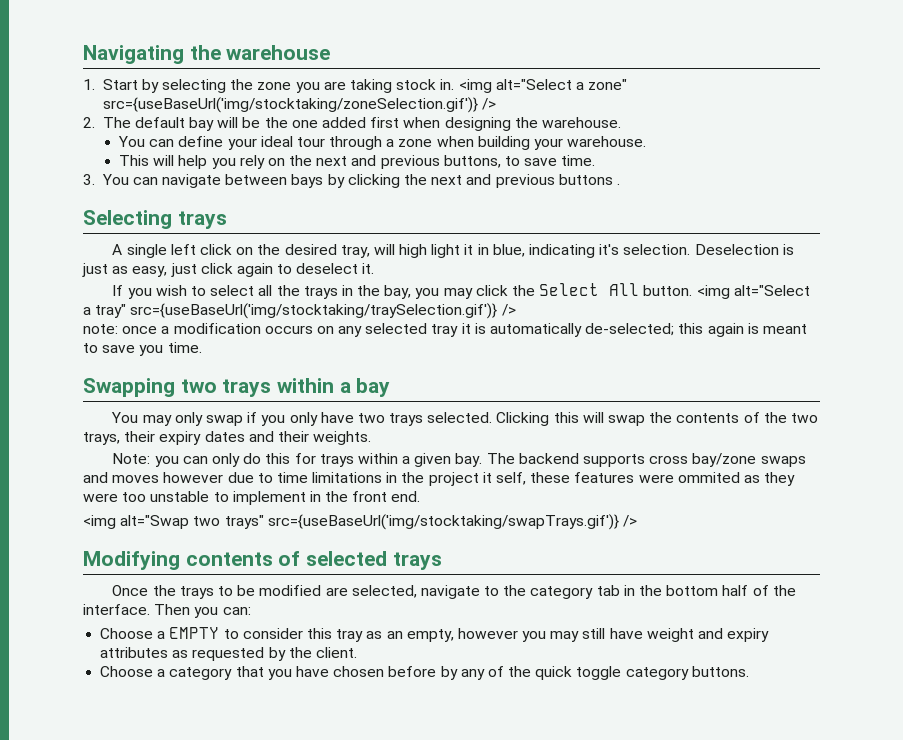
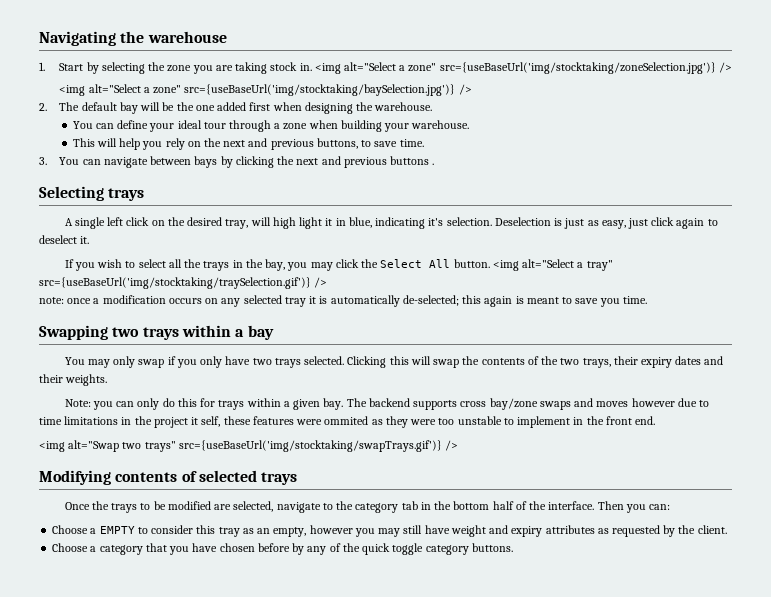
- <img alt="Select a zone" src={useBaseUrl('img/stocktaking/zoneSelection.gif')} />
+ <img alt="Select a zone" src={useBaseUrl('img/stocktaking/zoneSelection.jpg')} />
+ <img alt="Select a zone" src={useBaseUrl('img/stocktaking/baySelection.jpg')} />

